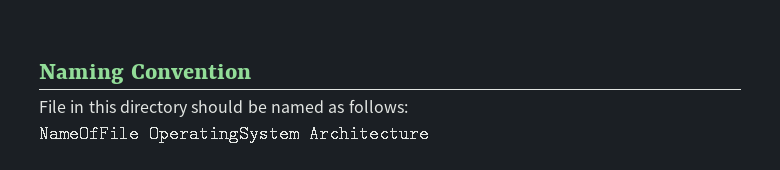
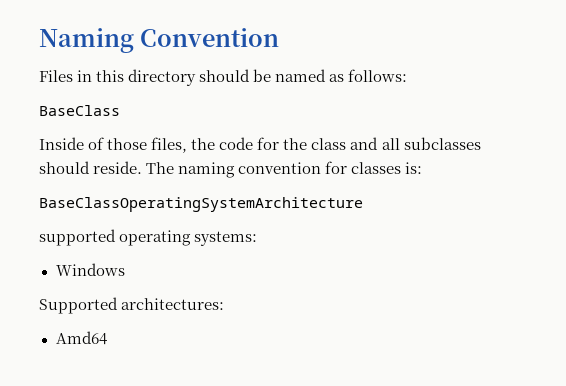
- File in this directory should be named as follows:
+ Files in this directory should be named as follows:
- NameOfFile OperatingSystem Architecture
+ BaseClass
+ Inside of those files, the code for the class and all subclasses should reside. The naming convention for classes is:
+ BaseClassOperatingSystemArchitecture
+ supported operating systems:
+ Windows
+ Supported architectures:
+ Amd64

